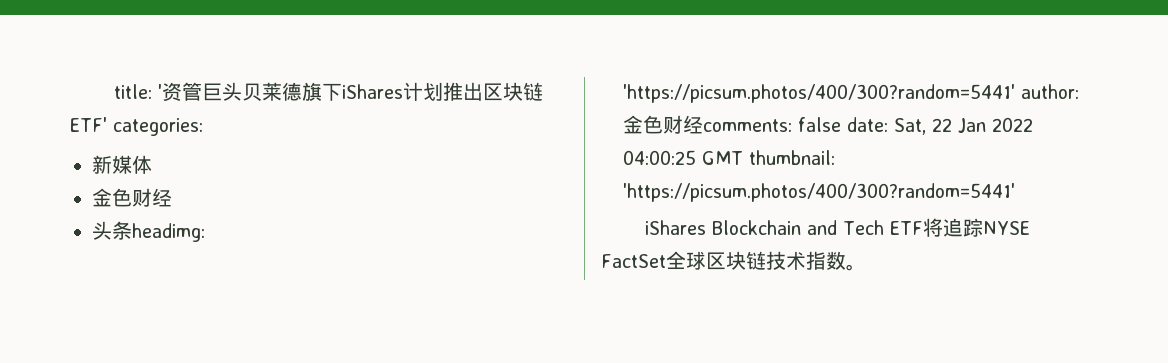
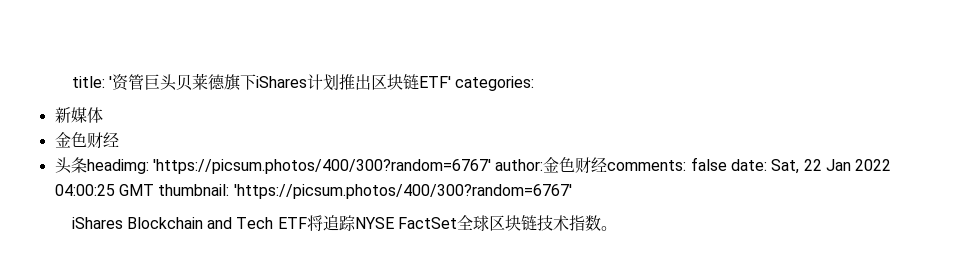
- 头条headimg: 'https://picsum.photos/400/300?random=5441' author:金色财经comments: false date: Sat, 22 Jan 2022 04:00:25 GMT thumbnail: 'https://picsum.photos/400/300?random=5441'
+ 头条headimg: 'https://picsum.photos/400/300?random=6767' author:金色财经comments: false date: Sat, 22 Jan 2022 04:00:25 GMT thumbnail: 'https://picsum.photos/400/300?random=6767'

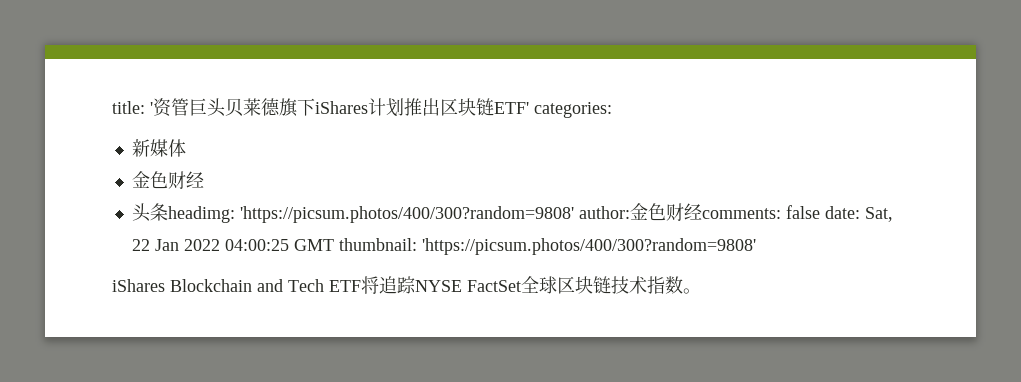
- 头条headimg: 'https://picsum.photos/400/300?random=6767' author:金色财经comments: false date: Sat, 22 Jan 2022 04:00:25 GMT thumbnail: 'https://picsum.photos/400/300?random=6767'
+ 头条headimg: 'https://picsum.photos/400/300?random=9808' author:金色财经comments: false date: Sat, 22 Jan 2022 04:00:25 GMT thumbnail: 'https://picsum.photos/400/300?random=9808'

